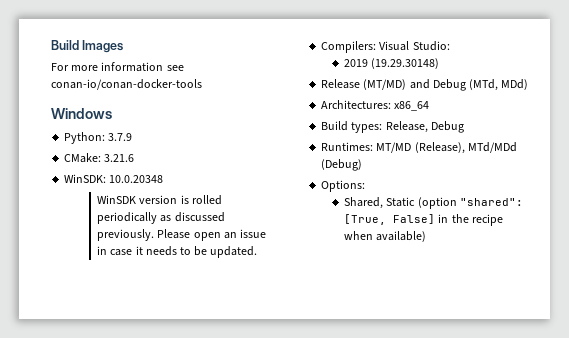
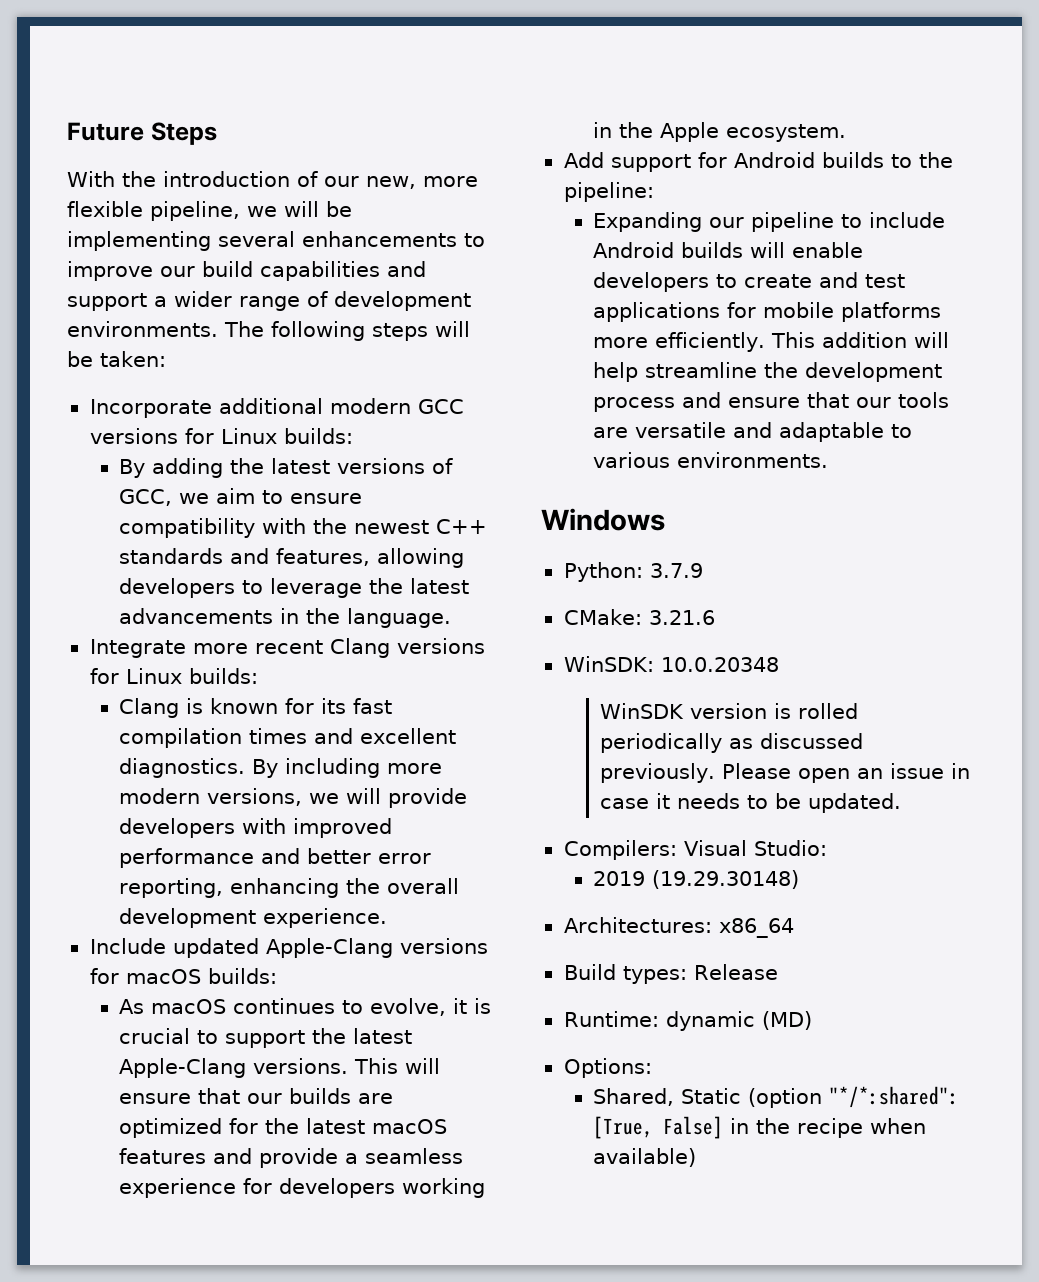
- Build Images
- For more information see conan-io/conan-docker-tools
+ Future Steps
+ With the introduction of our new, more flexible pipeline, we will be implementing several enhancements to improve our build capabilities and support a wider range of development environments. The following steps will be taken:
+ Incorporate additional modern GCC versions for Linux builds:
+ By adding the latest versions of GCC, we aim to ensure compatibility with the newest C++ standards and features, allowing developers to leverage the latest advancements in the language.
+ Integrate more recent Clang versions for Linux builds:
+ Clang is known for its fast compilation times and excellent diagnostics. By including more modern versions, we will provide developers with improved performance and better error reporting, enhancing the overall development experience.
+ Include updated Apple-Clang versions for macOS builds:
+ As macOS continues to evolve, it is crucial to support the latest Apple-Clang versions. This will ensure that our builds are optimized for the latest macOS features and provide a seamless experience for developers working in the Apple ecosystem.
+ Add support for Android builds to the pipeline:
+ Expanding our pipeline to include Android builds will enable developers to create and test applications for mobile platforms more efficiently. This addition will help streamline the development process and ensure that our tools are versatile and adaptable to various environments.
- Release (MT/MD) and Debug (MTd, MDd)
  Architectures: x86_64
- Build types: Release, Debug
- Runtimes: MT/MD (Release), MTd/MDd (Debug)
+ Build types: Release
+ Runtime: dynamic (MD)
- Shared, Static (option "shared": [True, False] in the recipe when available)
+ Shared, Static (option "*/*:shared": [True, False] in the recipe when available)

